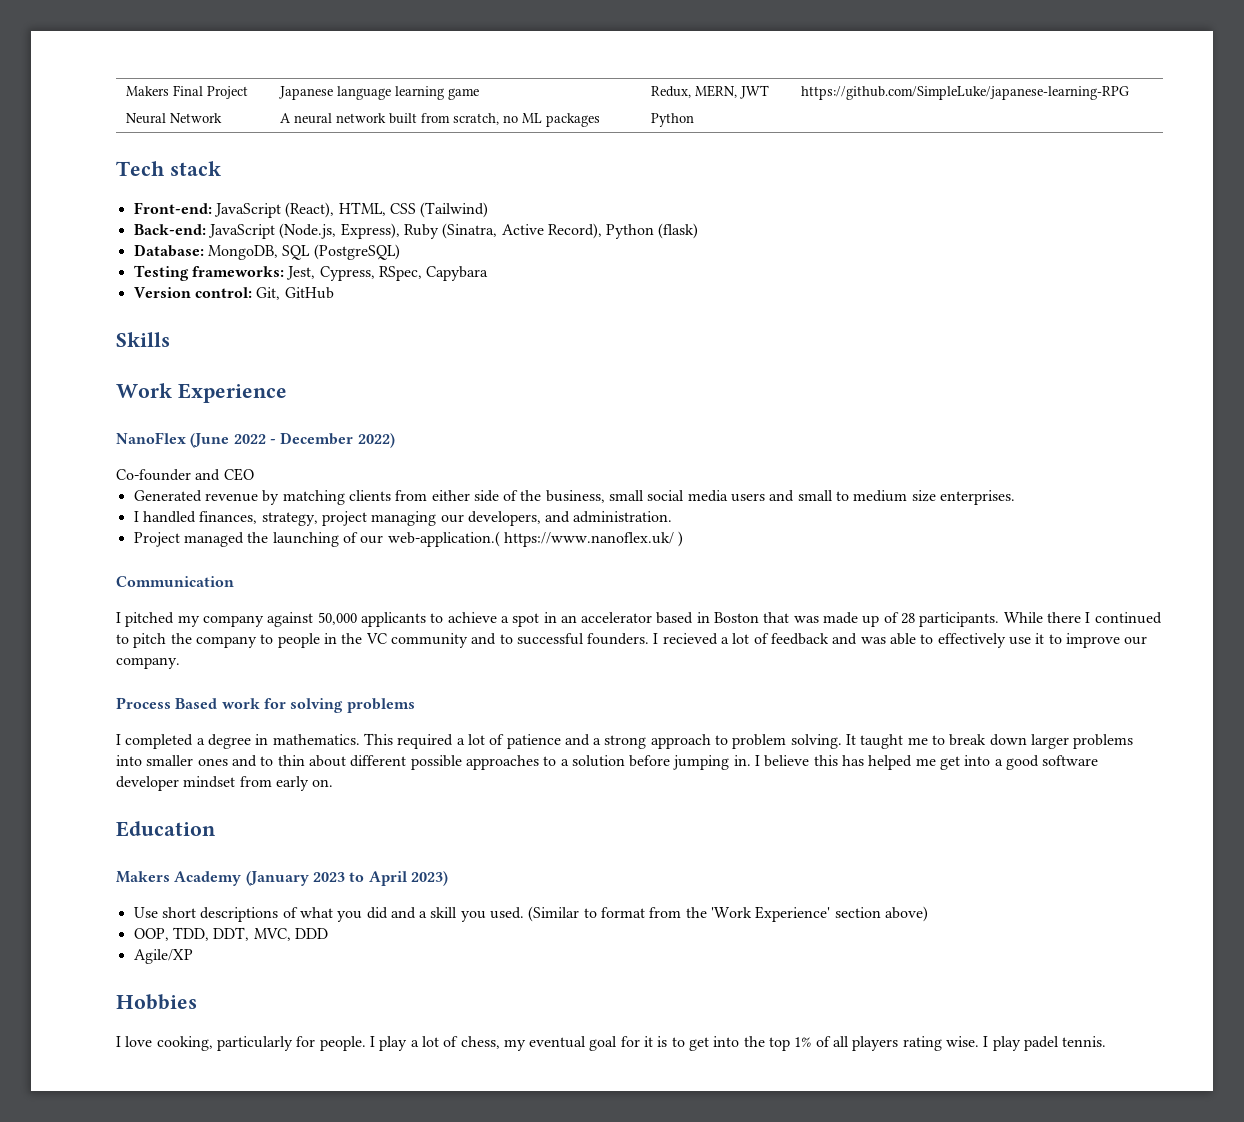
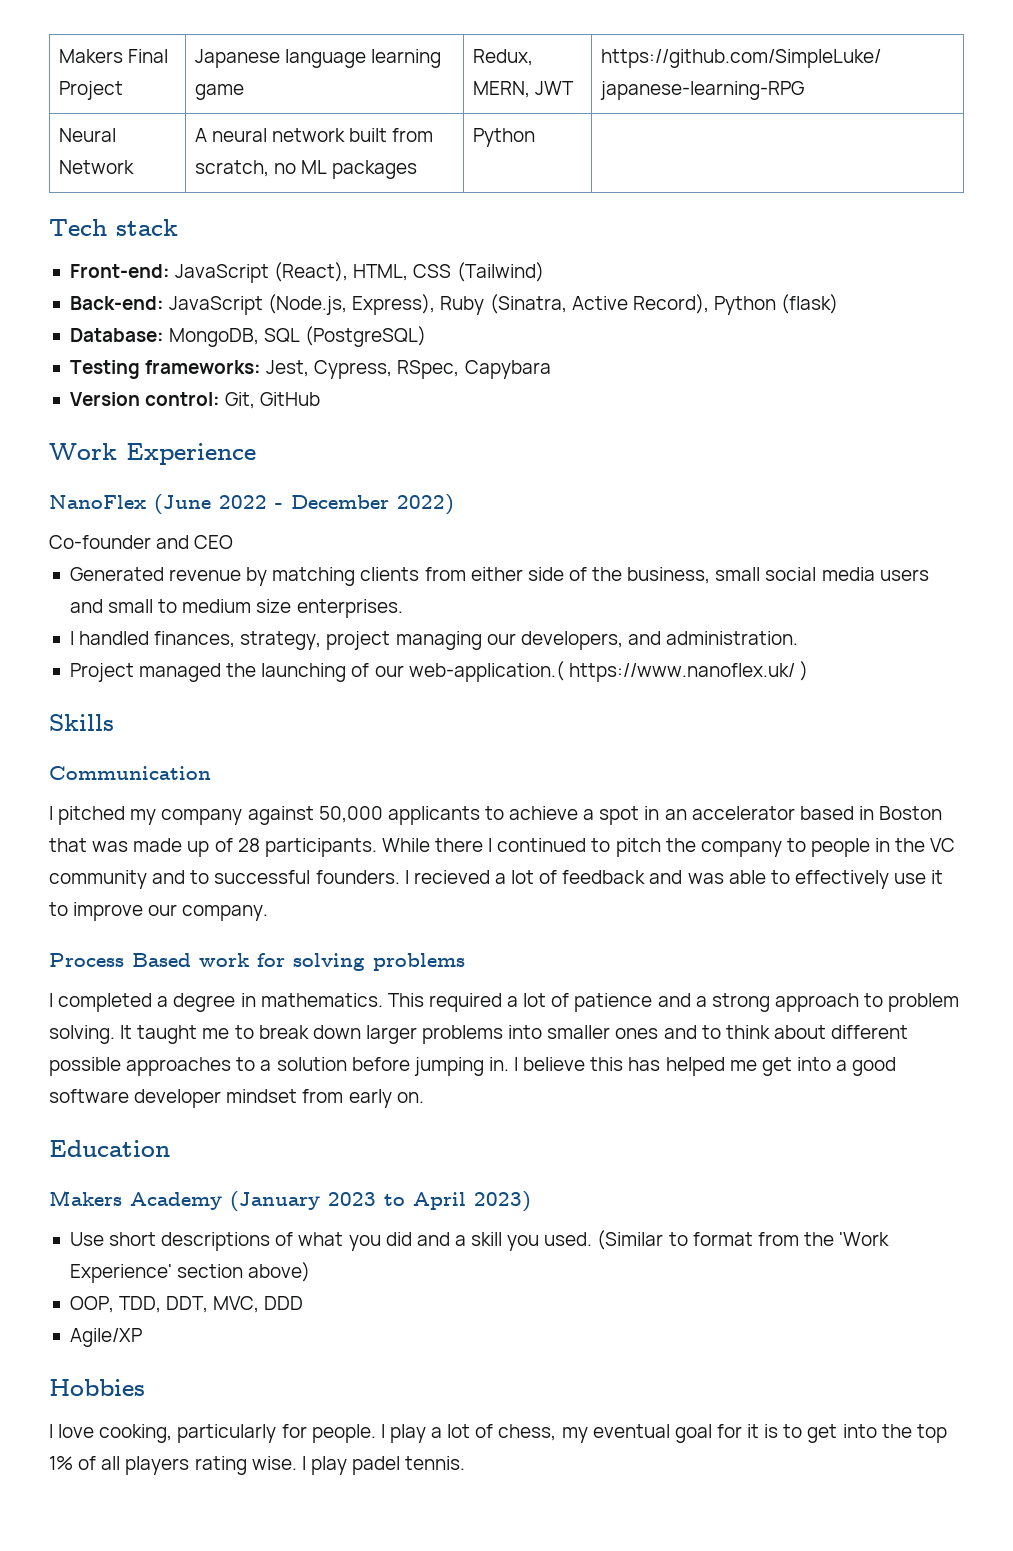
- Skills
+ Skills
- It taught me to break down larger problems into smaller ones and to thin about different possible approaches to a solution before jumping in.
+ It taught me to break down larger problems into smaller ones and to think about different possible approaches to a solution before jumping in.

